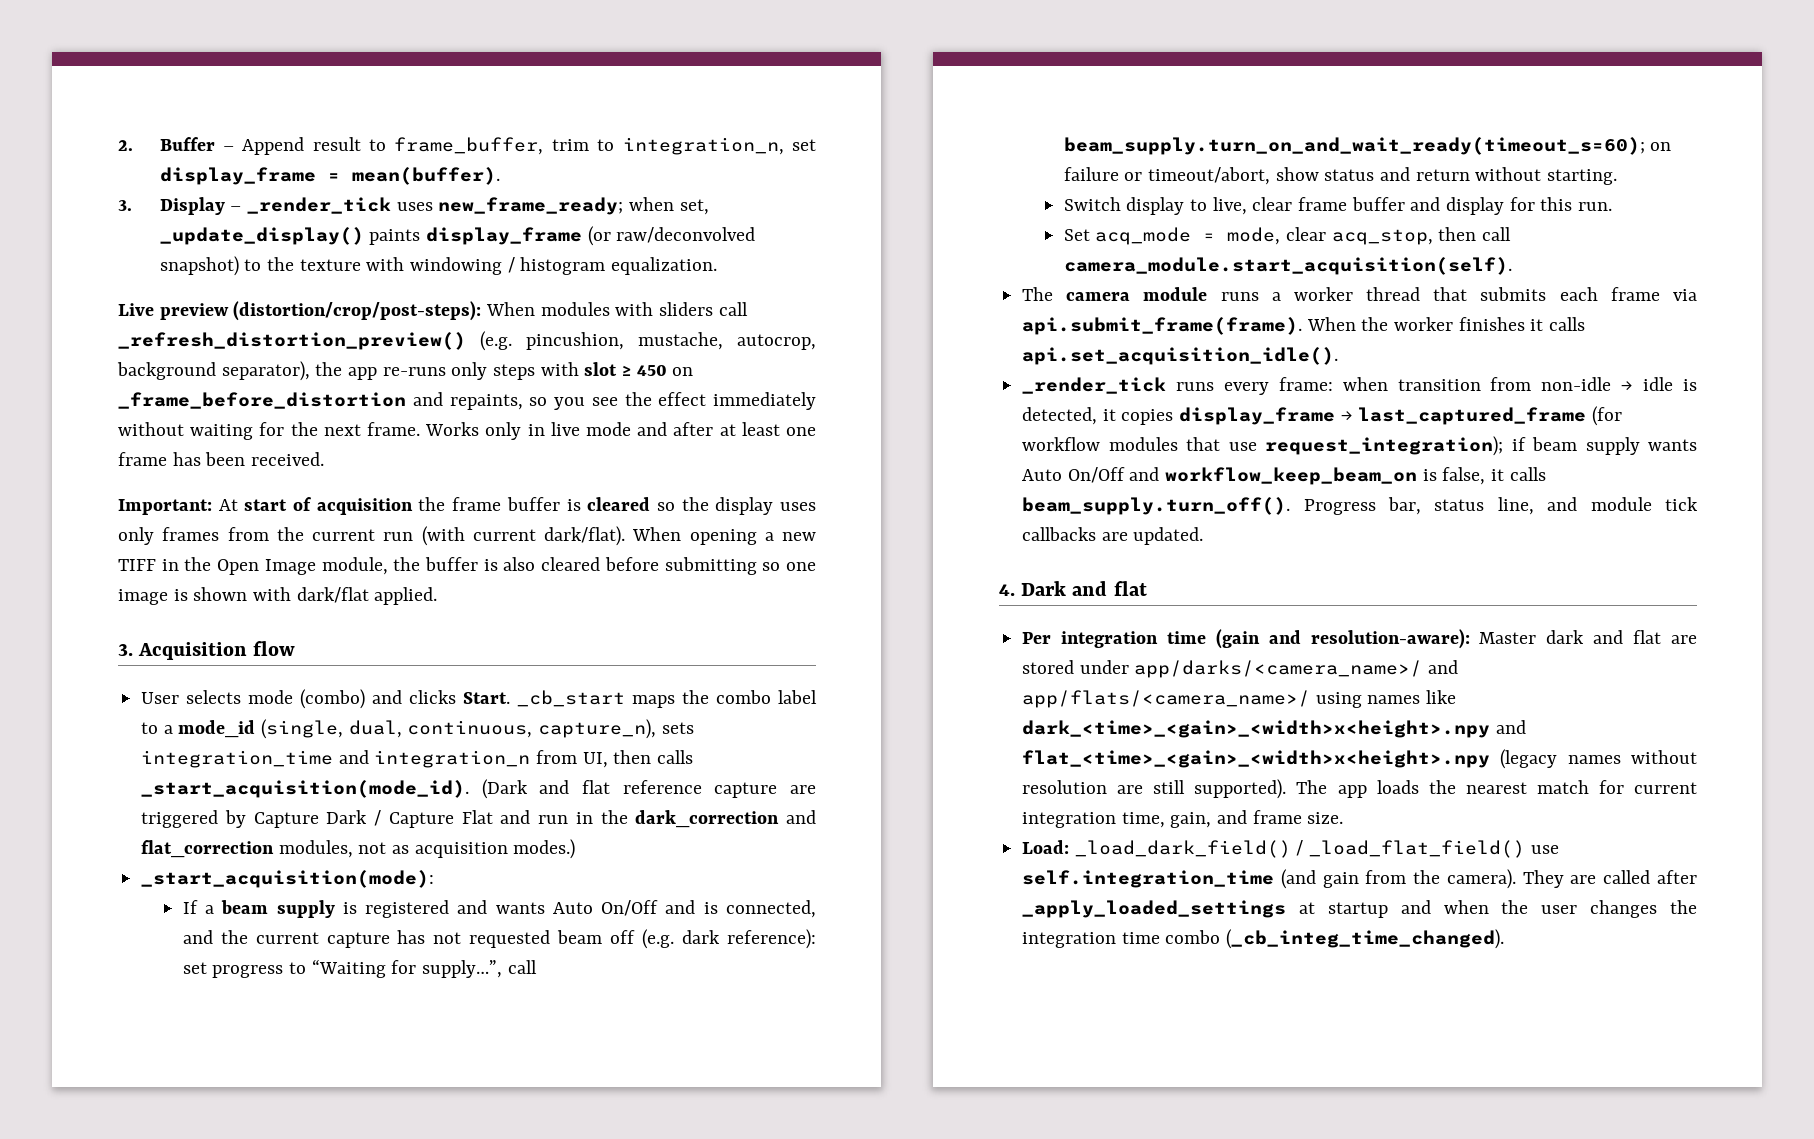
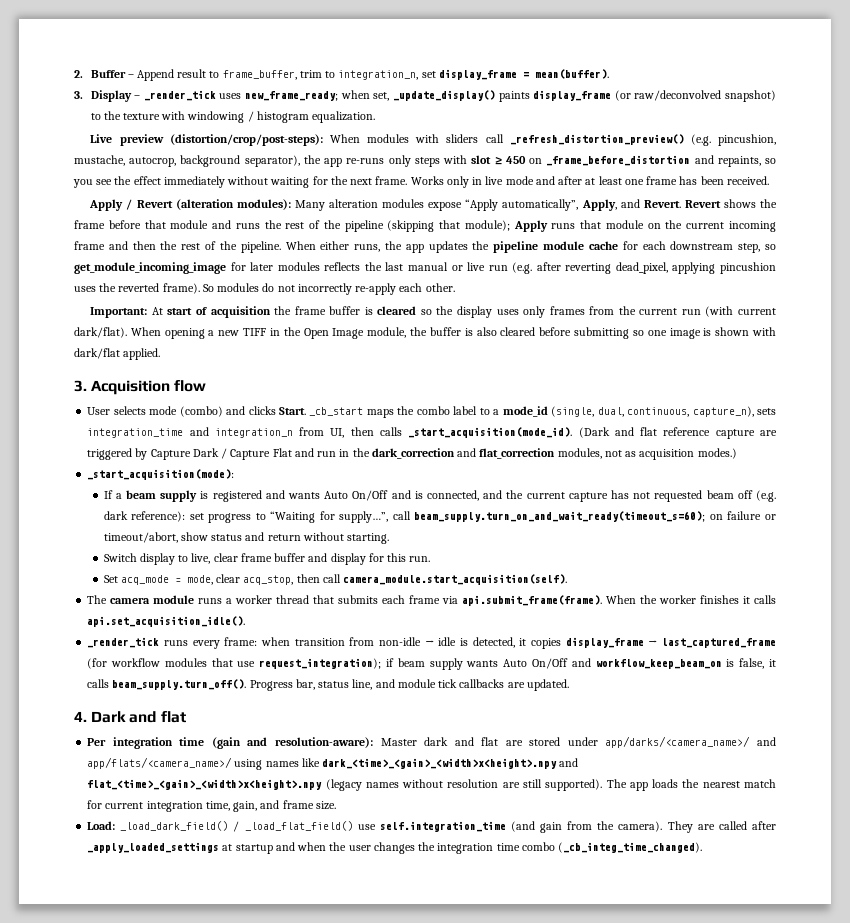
+ Apply / Revert (alteration modules): Many alteration modules expose “Apply automatically”, Apply, and Revert. Revert shows the frame before that module and runs the rest of the pipeline (skipping that module); Apply runs that module on the current incoming frame and then the rest of the pipeline. When either runs, the app updates the pipeline module cache for each downstream step, so get_module_incoming_image for later modules reflects the last manual or live run (e.g. after reverting dead_pixel, applying pincushion uses the reverted frame). So modules do not incorrectly re-apply each other.

